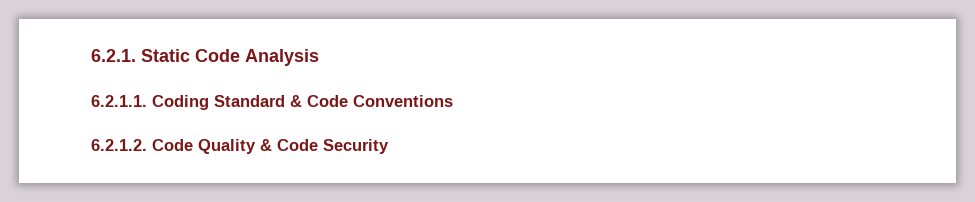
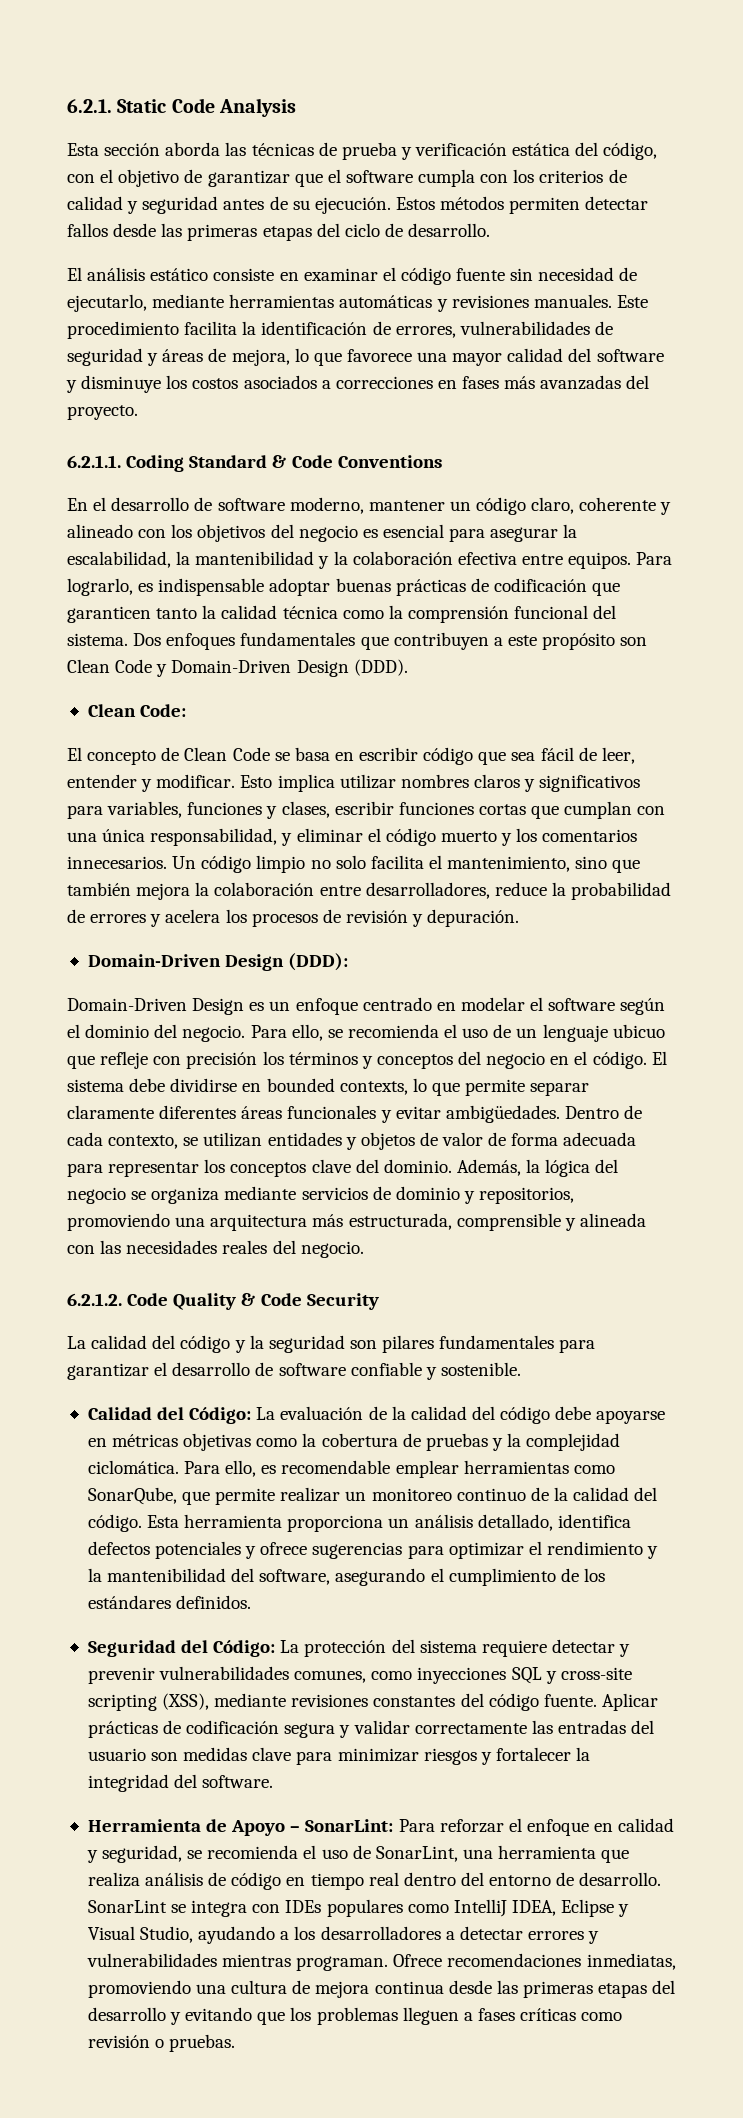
+ Esta sección aborda las técnicas de prueba y verificación estática del código, con el objetivo de garantizar que el software cumpla con los criterios de calidad y seguridad antes de su ejecución. Estos métodos permiten detectar fallos desde las primeras etapas del ciclo de desarrollo.
+ El análisis estático consiste en examinar el código fuente sin necesidad de ejecutarlo, mediante herramientas automáticas y revisiones manuales. Este procedimiento facilita la identificación de errores, vulnerabilidades de seguridad y áreas de mejora, lo que favorece una mayor calidad del software y disminuye los costos asociados a correcciones en fases más avanzadas del proyecto.
+ En el desarrollo de software moderno, mantener un código claro, coherente y alineado con los objetivos del negocio es esencial para asegurar la escalabilidad, la mantenibilidad y la colaboración efectiva entre equipos. Para lograrlo, es indispensable adoptar buenas prácticas de codificación que garanticen tanto la calidad técnica como la comprensión funcional del sistema. Dos enfoques fundamentales que contribuyen a este propósito son Clean Code y Domain-Driven Design (DDD).
+ Clean Code:
+ El concepto de Clean Code se basa en escribir código que sea fácil de leer, entender y modificar. Esto implica utilizar nombres claros y significativos para variables, funciones y clases, escribir funciones cortas que cumplan con una única responsabilidad, y eliminar el código muerto y los comentarios innecesarios. Un código limpio no solo facilita el mantenimiento, sino que también mejora la colaboración entre desarrolladores, reduce la probabilidad de errores y acelera los procesos de revisión y depuración.
+ Domain-Driven Design (DDD):
+ Domain-Driven Design es un enfoque centrado en modelar el software según el dominio del negocio. Para ello, se recomienda el uso de un lenguaje ubicuo que refleje con precisión los términos y conceptos del negocio en el código. El sistema debe dividirse en bounded contexts, lo que permite separar claramente diferentes áreas funcionales y evitar ambigüedades. Dentro de cada contexto, se utilizan entidades y objetos de valor de forma adecuada para representar los conceptos clave del dominio. Además, la lógica del negocio se organiza mediante servicios de dominio y repositorios, promoviendo una arquitectura más estructurada, comprensible y alineada con las necesidades reales del negocio.
+ La calidad del código y la seguridad son pilares fundamentales para garantizar el desarrollo de software confiable y sostenible.
+ Calidad del Código: La evaluación de la calidad del código debe apoyarse en métricas objetivas como la cobertura de pruebas y la complejidad ciclomática. Para ello, es recomendable emplear herramientas como SonarQube, que permite realizar un monitoreo continuo de la calidad del código. Esta herramienta proporciona un análisis detallado, identifica defectos potenciales y ofrece sugerencias para optimizar el rendimiento y la mantenibilidad del software, asegurando el cumplimiento de los estándares definidos.
+ Seguridad del Código: La protección del sistema requiere detectar y prevenir vulnerabilidades comunes, como inyecciones SQL y cross-site scripting (XSS), mediante revisiones constantes del código fuente. Aplicar prácticas de codificación segura y validar correctamente las entradas del usuario son medidas clave para minimizar riesgos y fortalecer la integridad del software.
+ Herramienta de Apoyo – SonarLint: Para reforzar el enfoque en calidad y seguridad, se recomienda el uso de SonarLint, una herramienta que realiza análisis de código en tiempo real dentro del entorno de desarrollo. SonarLint se integra con IDEs populares como IntelliJ IDEA, Eclipse y Visual Studio, ayudando a los desarrolladores a detectar errores y vulnerabilidades mientras programan. Ofrece recomendaciones inmediatas, promoviendo una cultura de mejora continua desde las primeras etapas del desarrollo y evitando que los problemas lleguen a fases críticas como revisión o pruebas.

